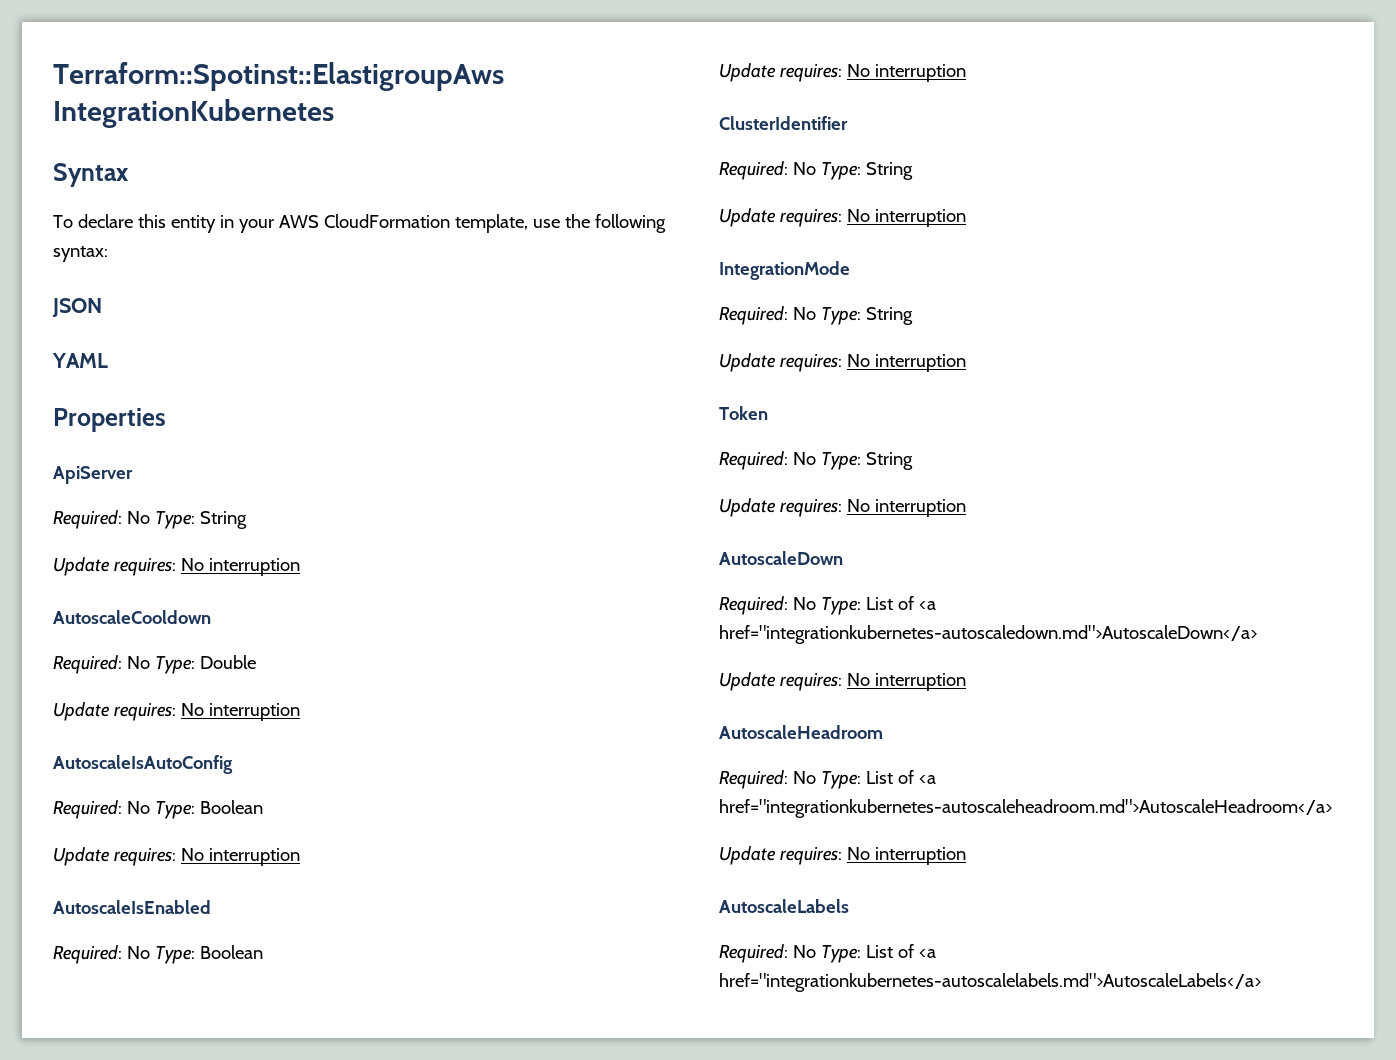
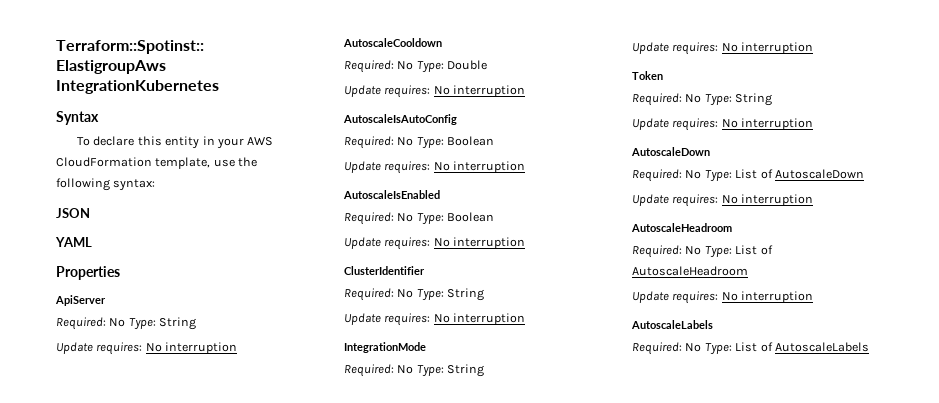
- Required: No Type: List of <a href="integrationkubernetes-autoscaledown.md">AutoscaleDown</a>
+ Required: No Type: List of AutoscaleDown
- Required: No Type: List of <a href="integrationkubernetes-autoscaleheadroom.md">AutoscaleHeadroom</a>
+ Required: No Type: List of AutoscaleHeadroom
- Required: No Type: List of <a href="integrationkubernetes-autoscalelabels.md">AutoscaleLabels</a>
+ Required: No Type: List of AutoscaleLabels

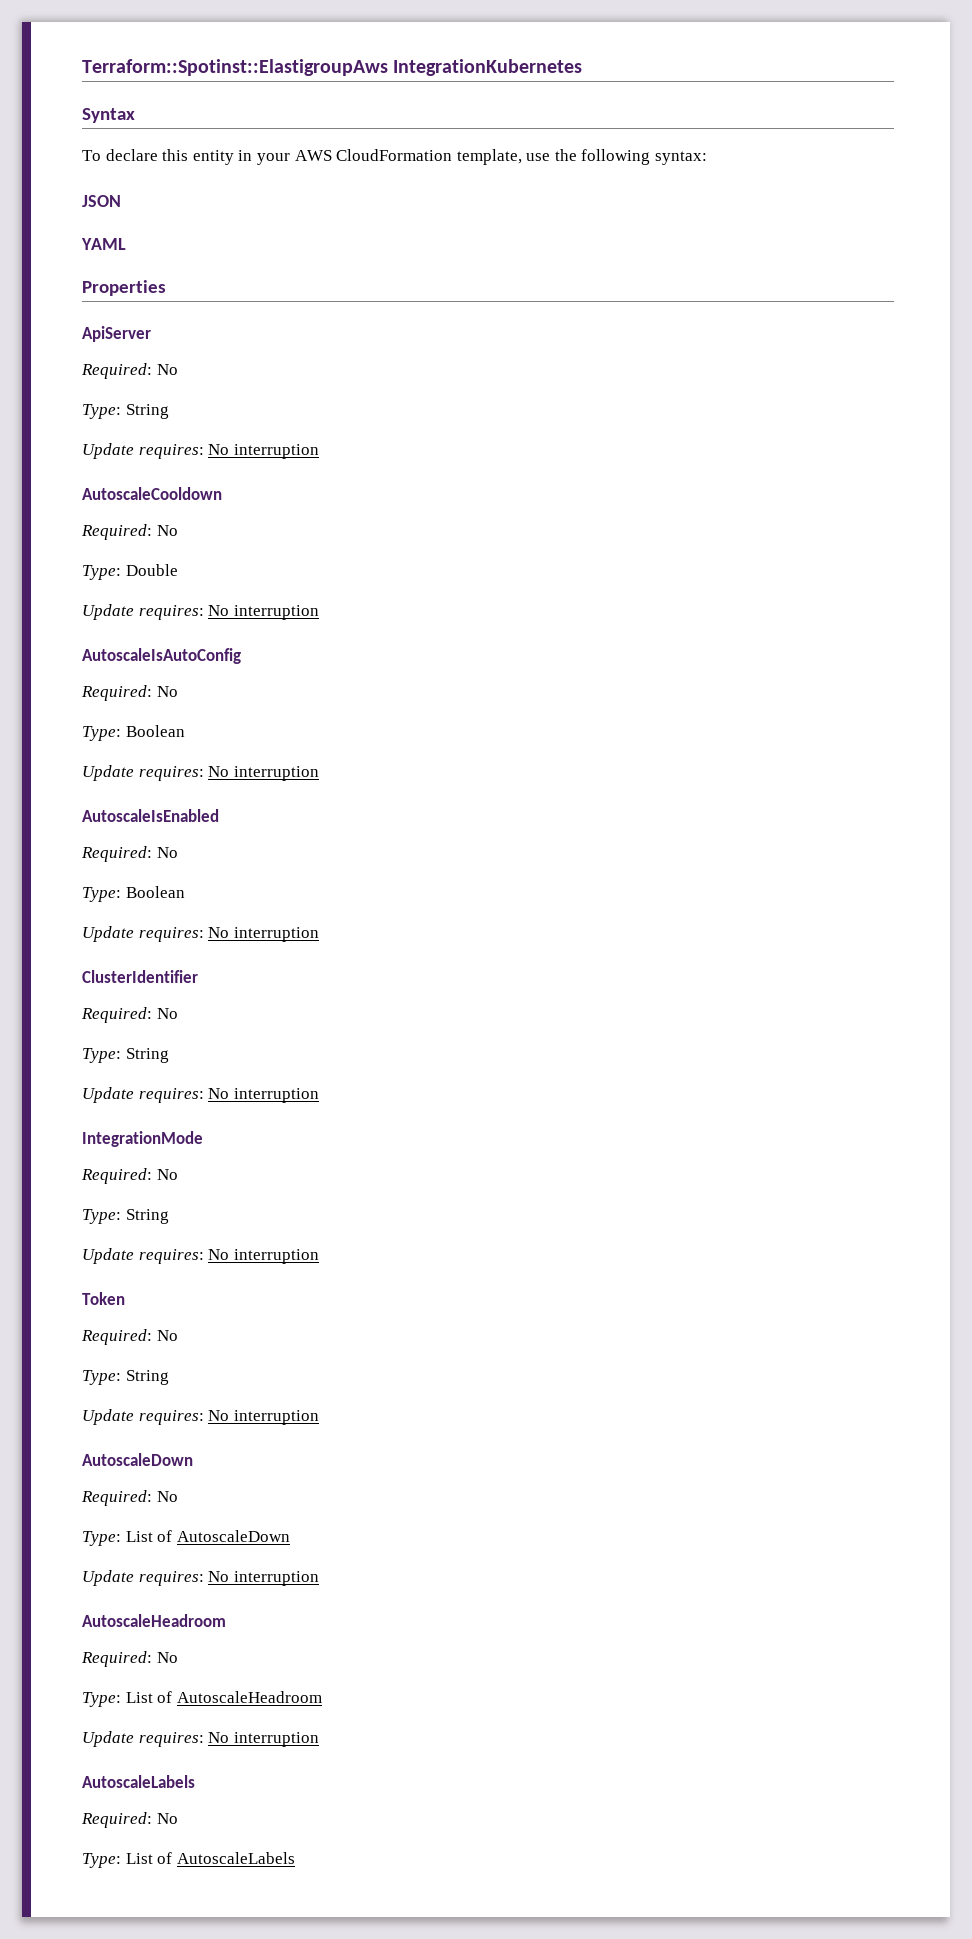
  ApiServer
- Required: No Type: String
+ Required: No
+ Type: String
  AutoscaleCooldown
- Required: No Type: Double
+ Required: No
+ Type: Double
  AutoscaleIsAutoConfig
- Required: No Type: Boolean
+ Required: No
+ Type: Boolean
  AutoscaleIsEnabled
- Required: No Type: Boolean
+ Required: No
+ Type: Boolean
  ClusterIdentifier
- Required: No Type: String
+ Required: No
+ Type: String
  IntegrationMode
- Required: No Type: String
+ Required: No
+ Type: String
  Token
- Required: No Type: String
+ Required: No
+ Type: String
  Update requires: No interruption
  AutoscaleDown
- Required: No Type: List of AutoscaleDown
+ Required: No
+ Type: List of AutoscaleDown
  Update requires: No interruption
  AutoscaleHeadroom
- Required: No Type: List of AutoscaleHeadroom
+ Required: No
+ Type: List of AutoscaleHeadroom
  Update requires: No interruption
  AutoscaleLabels
- Required: No Type: List of AutoscaleLabels
+ Required: No
+ Type: List of AutoscaleLabels

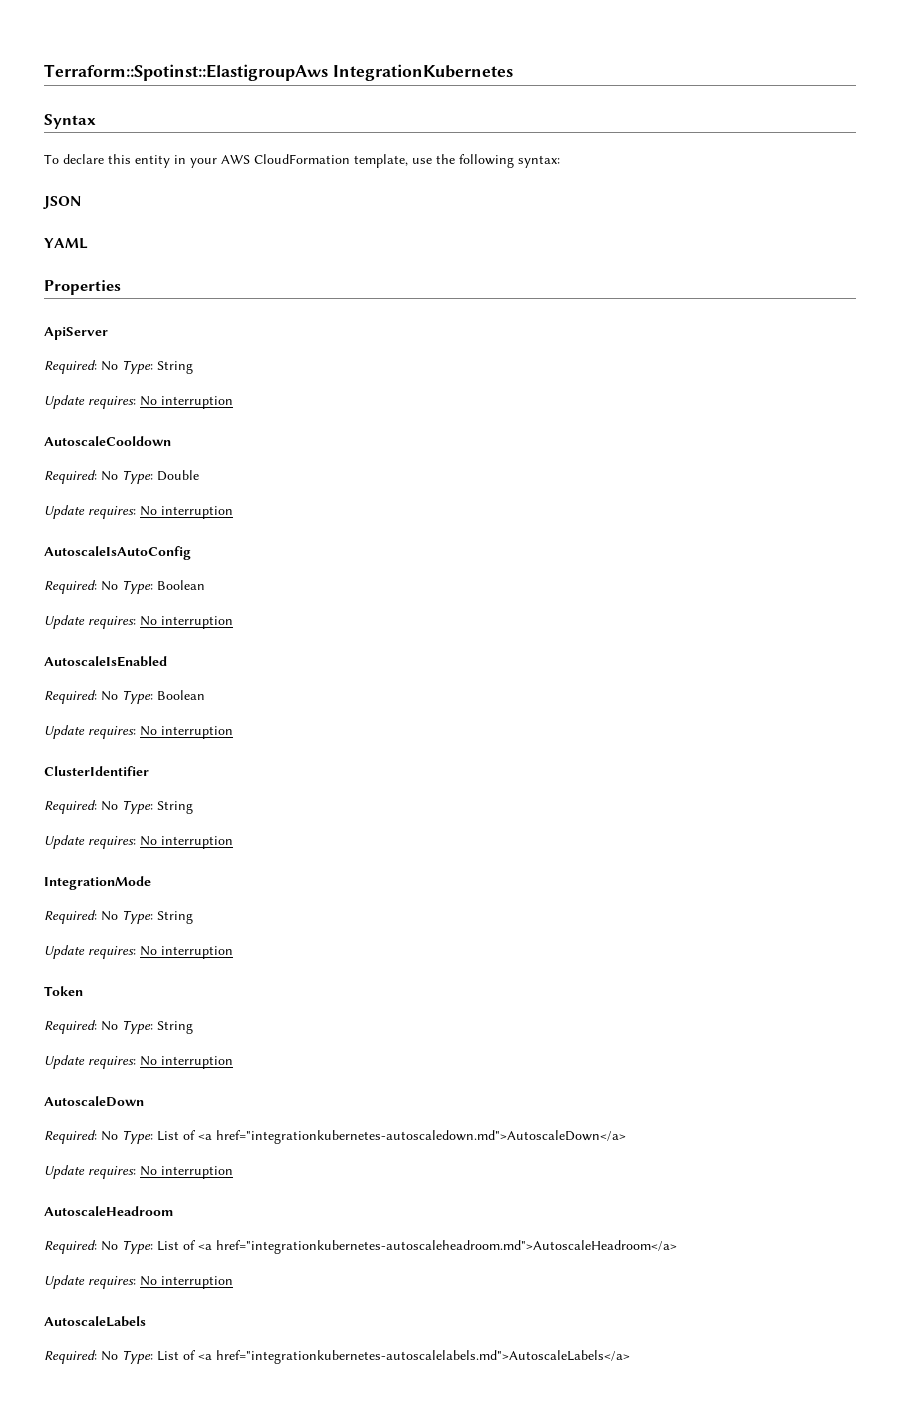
  ApiServer
- Required: No
- Type: String
+ Required: No Type: String
  AutoscaleCooldown
- Required: No
- Type: Double
+ Required: No Type: Double
  AutoscaleIsAutoConfig
- Required: No
- Type: Boolean
+ Required: No Type: Boolean
  AutoscaleIsEnabled
- Required: No
- Type: Boolean
+ Required: No Type: Boolean
  ClusterIdentifier
- Required: No
- Type: String
+ Required: No Type: String
  IntegrationMode
- Required: No
- Type: String
+ Required: No Type: String
  Token
- Required: No
- Type: String
+ Required: No Type: String
  Update requires: No interruption
  AutoscaleDown
- Required: No
- Type: List of AutoscaleDown
+ Required: No Type: List of <a href="integrationkubernetes-autoscaledown.md">AutoscaleDown</a>
  Update requires: No interruption
  AutoscaleHeadroom
- Required: No
- Type: List of AutoscaleHeadroom
+ Required: No Type: List of <a href="integrationkubernetes-autoscaleheadroom.md">AutoscaleHeadroom</a>
  Update requires: No interruption
  AutoscaleLabels
- Required: No
- Type: List of AutoscaleLabels
+ Required: No Type: List of <a href="integrationkubernetes-autoscalelabels.md">AutoscaleLabels</a>

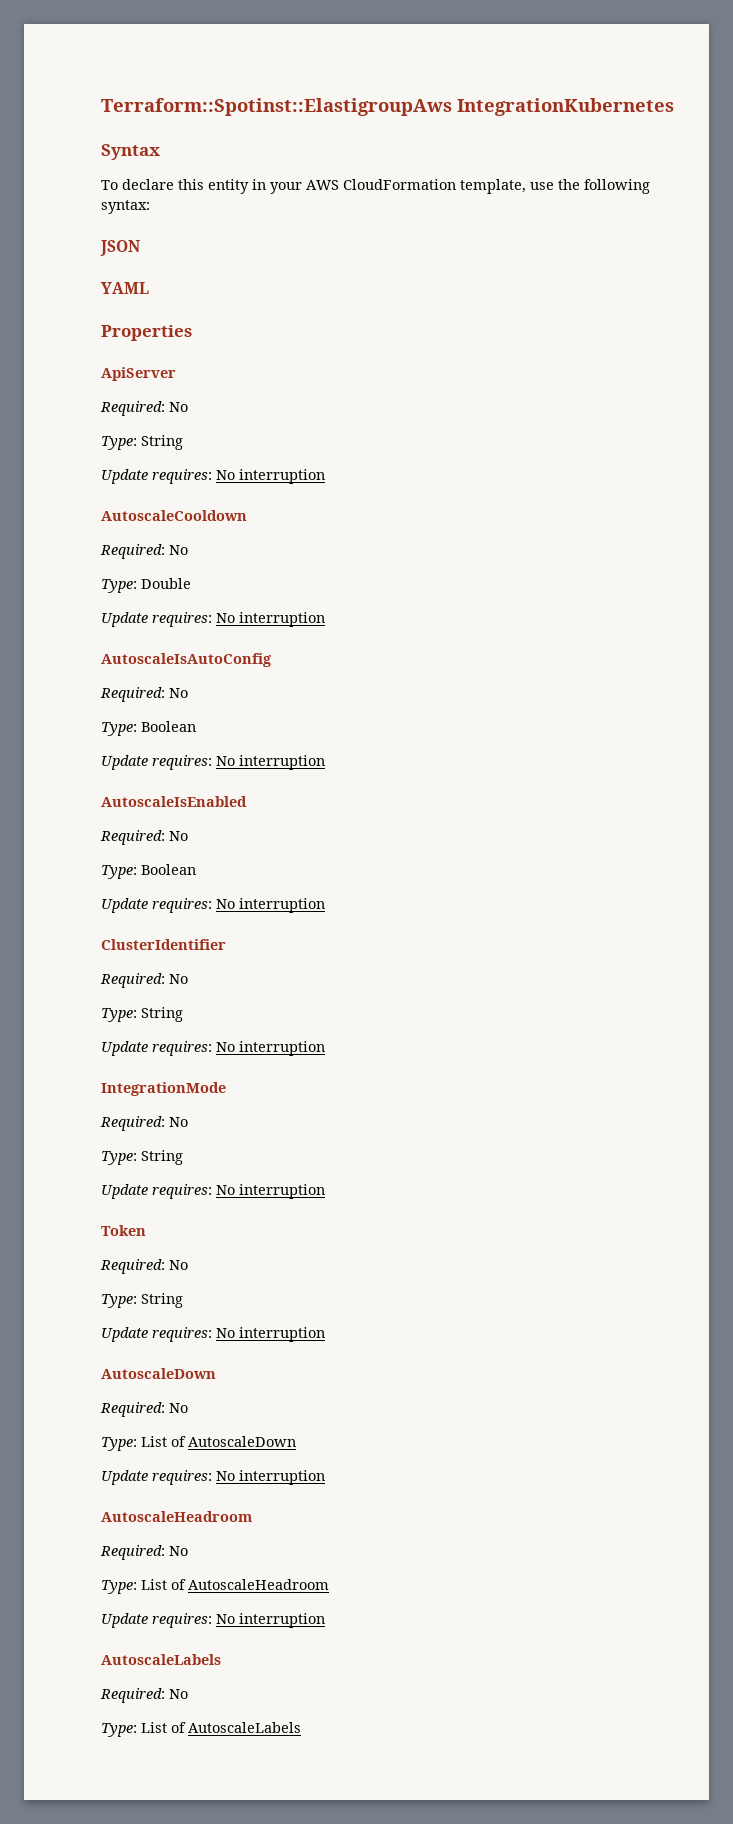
  ApiServer
- Required: No Type: String
+ Required: No
+ Type: String
  AutoscaleCooldown
- Required: No Type: Double
+ Required: No
+ Type: Double
  AutoscaleIsAutoConfig
- Required: No Type: Boolean
+ Required: No
+ Type: Boolean
  AutoscaleIsEnabled
- Required: No Type: Boolean
+ Required: No
+ Type: Boolean
  ClusterIdentifier
- Required: No Type: String
+ Required: No
+ Type: String
  IntegrationMode
- Required: No Type: String
+ Required: No
+ Type: String
  Token
- Required: No Type: String
+ Required: No
+ Type: String
  Update requires: No interruption
  AutoscaleDown
- Required: No Type: List of <a href="integrationkubernetes-autoscaledown.md">AutoscaleDown</a>
+ Required: No
+ Type: List of AutoscaleDown
  Update requires: No interruption
  AutoscaleHeadroom
- Required: No Type: List of <a href="integrationkubernetes-autoscaleheadroom.md">AutoscaleHeadroom</a>
+ Required: No
+ Type: List of AutoscaleHeadroom
  Update requires: No interruption
  AutoscaleLabels
- Required: No Type: List of <a href="integrationkubernetes-autoscalelabels.md">AutoscaleLabels</a>
+ Required: No
+ Type: List of AutoscaleLabels

